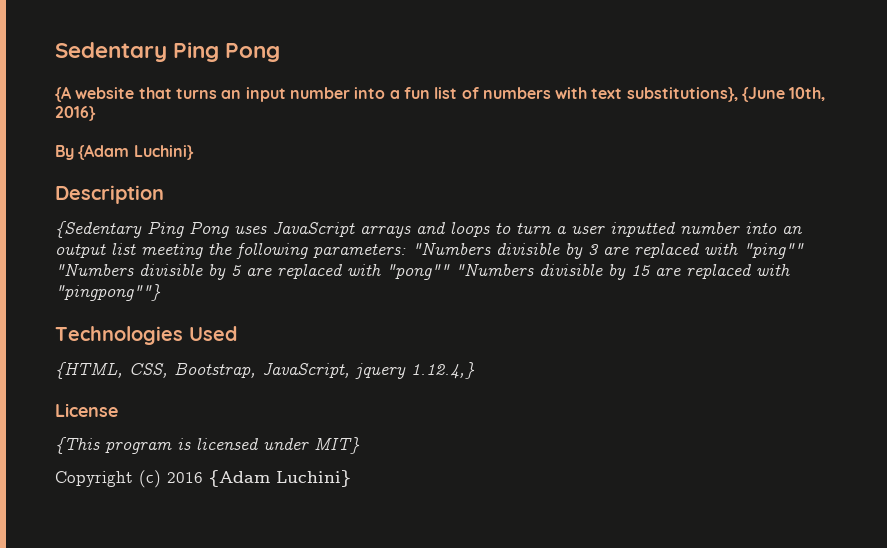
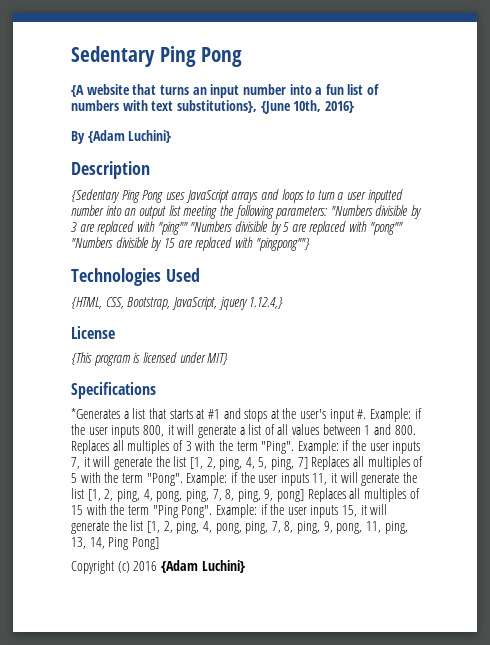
+ Specifications
+ *Generates a list that starts at #1 and stops at the user's input #. Example: if the user inputs 800, it will generate a list of all values between 1 and 800. Replaces all multiples of 3 with the term "Ping". Example: if the user inputs 7, it will generate the list [1, 2, ping, 4, 5, ping, 7] Replaces all multiples of 5 with the term "Pong". Example: if the user inputs 11, it will generate the list [1, 2, ping, 4, pong, ping, 7, 8, ping, 9, pong] Replaces all multiples of 15 with the term "Ping Pong". Example: if the user inputs 15, it will generate the list [1, 2, ping, 4, pong, ping, 7, 8, ping, 9, pong, 11, ping, 13, 14, Ping Pong]

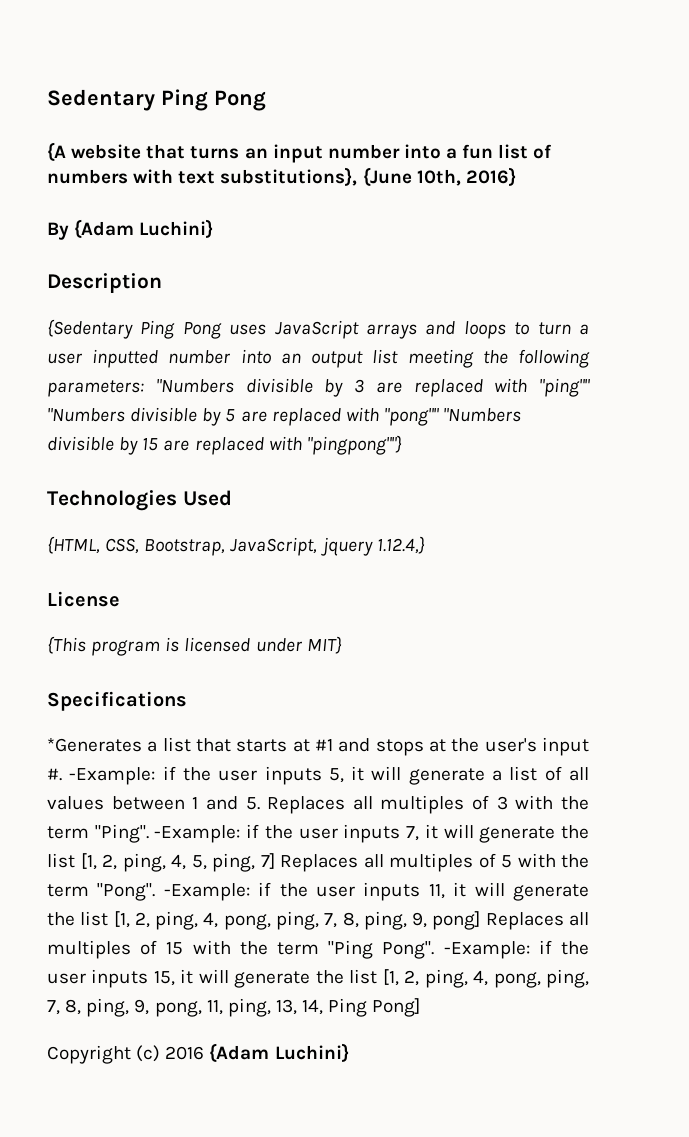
- Example: if the user inputs 800, it will generate a list of all values between 1 and 800. Replaces all multiples of 3 with the term "Ping".
+ -Example: if the user inputs 5, it will generate a list of all values between 1 and 5. Replaces all multiples of 3 with the term "Ping".
- Example: if the user inputs 7, it will generate the list [1, 2, ping, 4, 5, ping, 7] Replaces all multiples of 5 with the term "Pong".
+ -Example: if the user inputs 7, it will generate the list [1, 2, ping, 4, 5, ping, 7] Replaces all multiples of 5 with the term "Pong".
- Example: if the user inputs 11, it will generate the list [1, 2, ping, 4, pong, ping, 7, 8, ping, 9, pong] Replaces all multiples of 15 with the term "Ping Pong".
+ -Example: if the user inputs 11, it will generate the list [1, 2, ping, 4, pong, ping, 7, 8, ping, 9, pong] Replaces all multiples of 15 with the term "Ping Pong".
- Example: if the user inputs 15, it will generate the list [1, 2, ping, 4, pong, ping, 7, 8, ping, 9, pong, 11, ping, 13, 14, Ping Pong]
+ -Example: if the user inputs 15, it will generate the list [1, 2, ping, 4, pong, ping, 7, 8, ping, 9, pong, 11, ping, 13, 14, Ping Pong]

